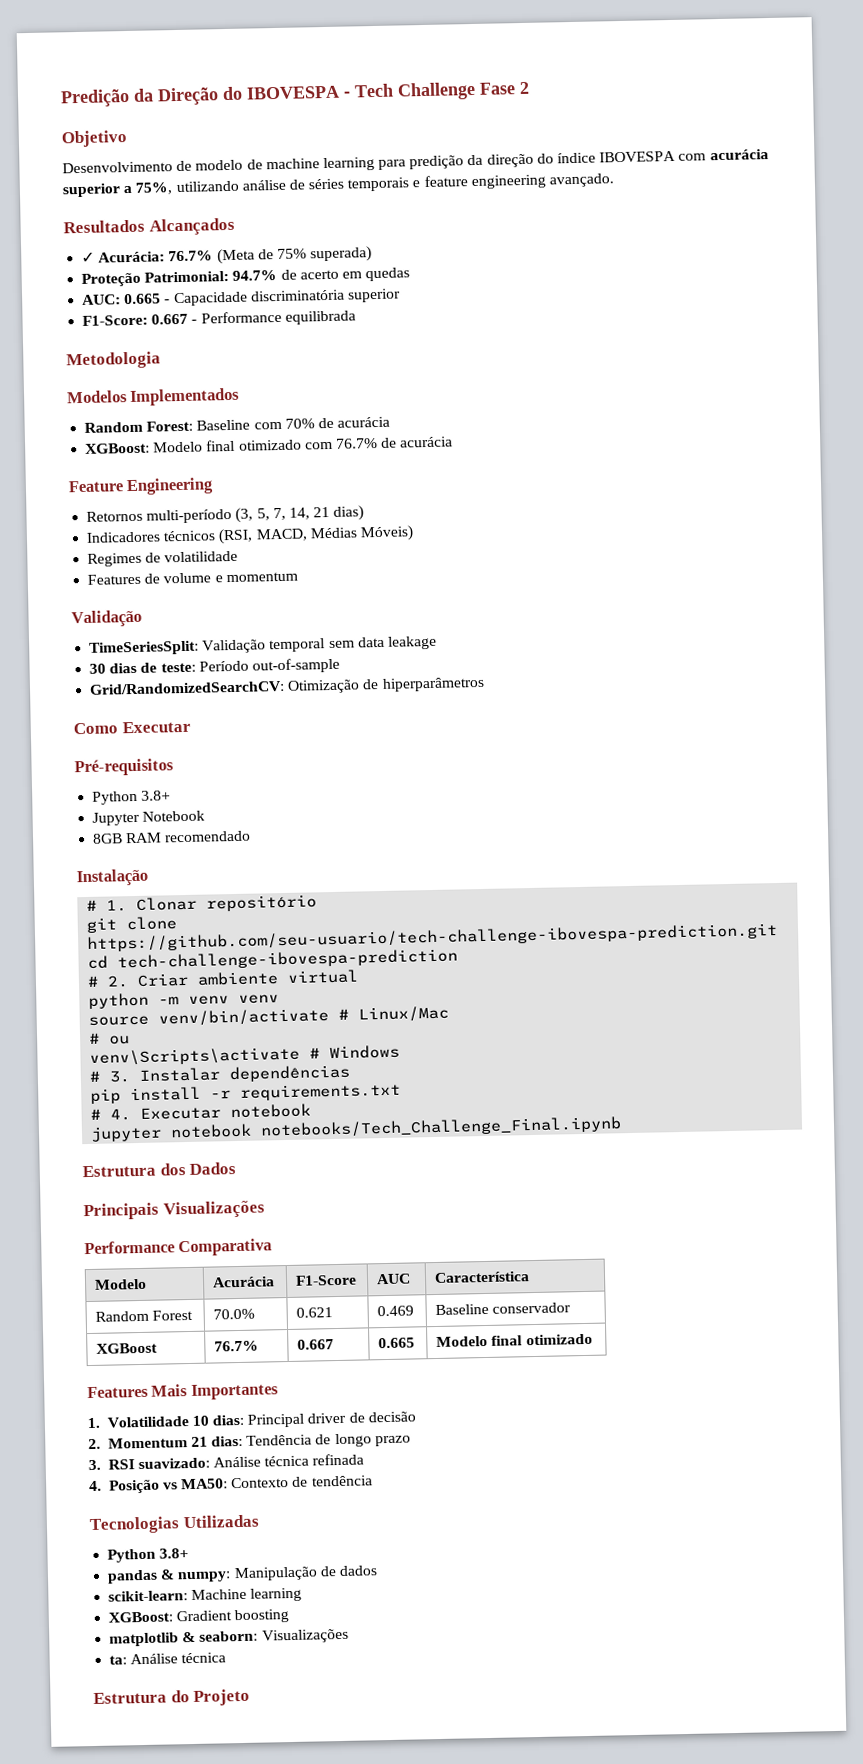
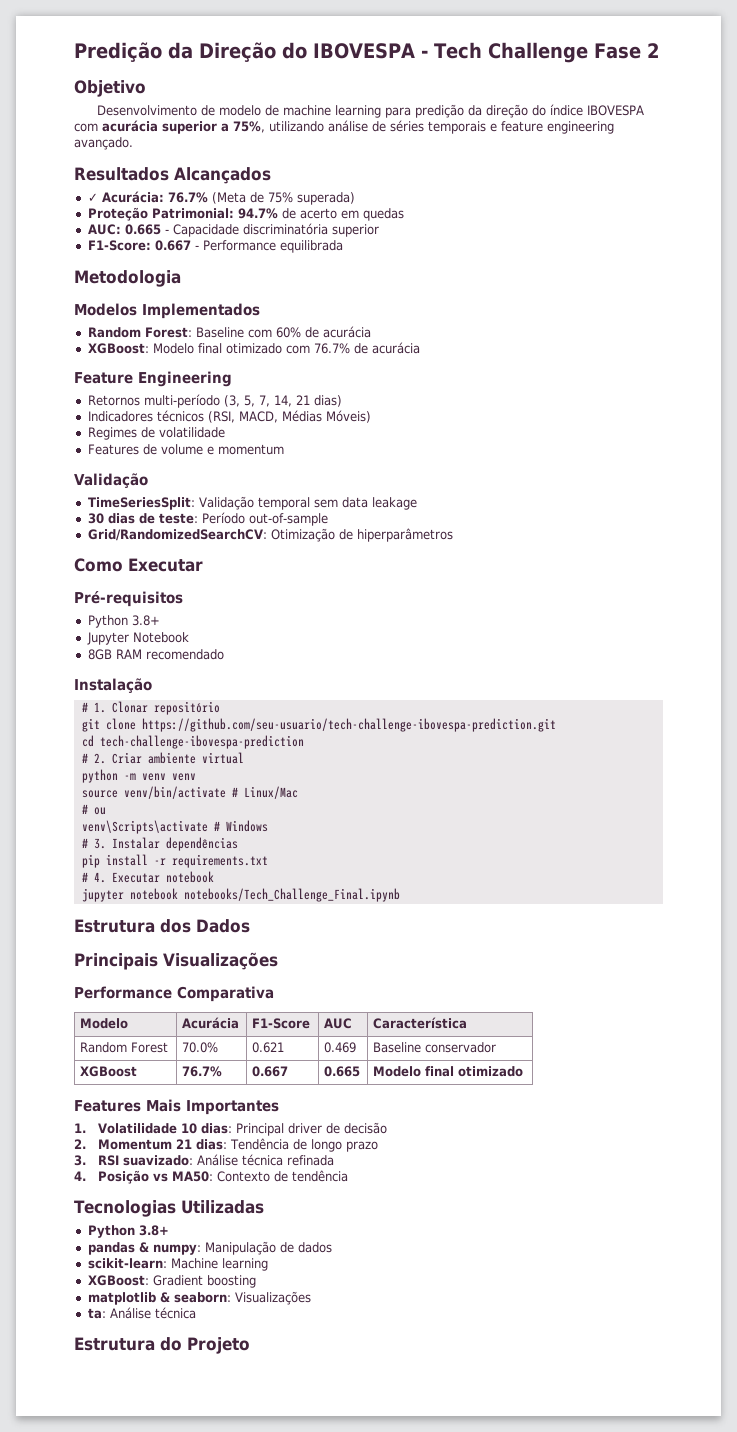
- Random Forest: Baseline com 70% de acurácia
+ Random Forest: Baseline com 60% de acurácia

